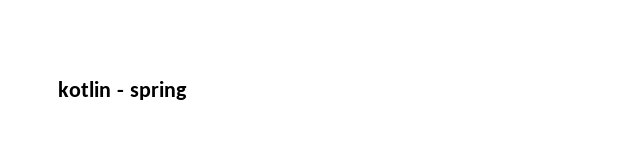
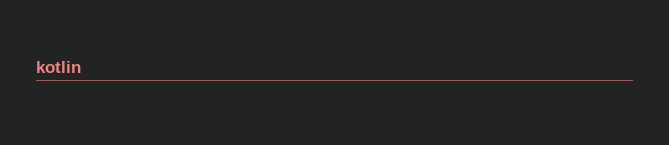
- kotlin - spring
+ kotlin

